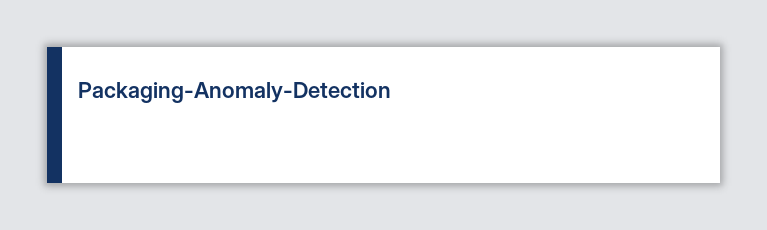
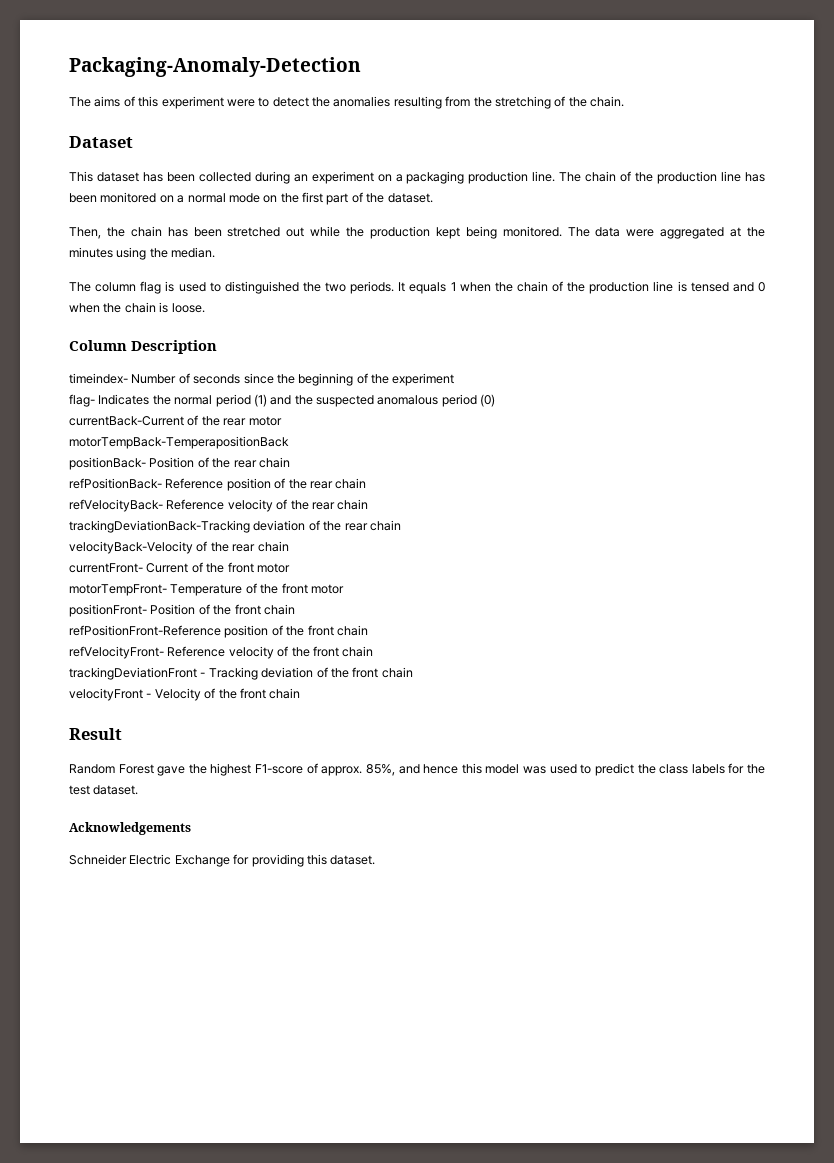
+ The aims of this experiment were to detect the anomalies resulting from the stretching of the chain.
+ Dataset
+ This dataset has been collected during an experiment on a packaging production line. The chain of the production line has been monitored on a normal mode on the first part of the dataset.
+ Then, the chain has been stretched out while the production kept being monitored. The data were aggregated at the minutes using the median.
+ The column flag is used to distinguished the two periods. It equals 1 when the chain of the production line is tensed and 0 when the chain is loose.
+ Column Description
+ timeindex- Number of seconds since the beginning of the experiment
+ flag- Indicates the normal period (1) and the suspected anomalous period (0)
+ currentBack-Current of the rear motor
+ motorTempBack-TemperapositionBack
+ positionBack- Position of the rear chain
+ refPositionBack- Reference position of the rear chain
+ refVelocityBack- Reference velocity of the rear chain
+ trackingDeviationBack-Tracking deviation of the rear chain
+ velocityBack-Velocity of the rear chain
+ currentFront- Current of the front motor
+ motorTempFront- Temperature of the front motor
+ positionFront- Position of the front chain
+ refPositionFront-Reference position of the front chain
+ refVelocityFront- Reference velocity of the front chain
+ trackingDeviationFront - Tracking deviation of the front chain
+ velocityFront - Velocity of the front chain
+ Result
+ Random Forest gave the highest F1-score of approx. 85%, and hence this model was used to predict the class labels for the test dataset.
+ Acknowledgements
+ Schneider Electric Exchange for providing this dataset.

